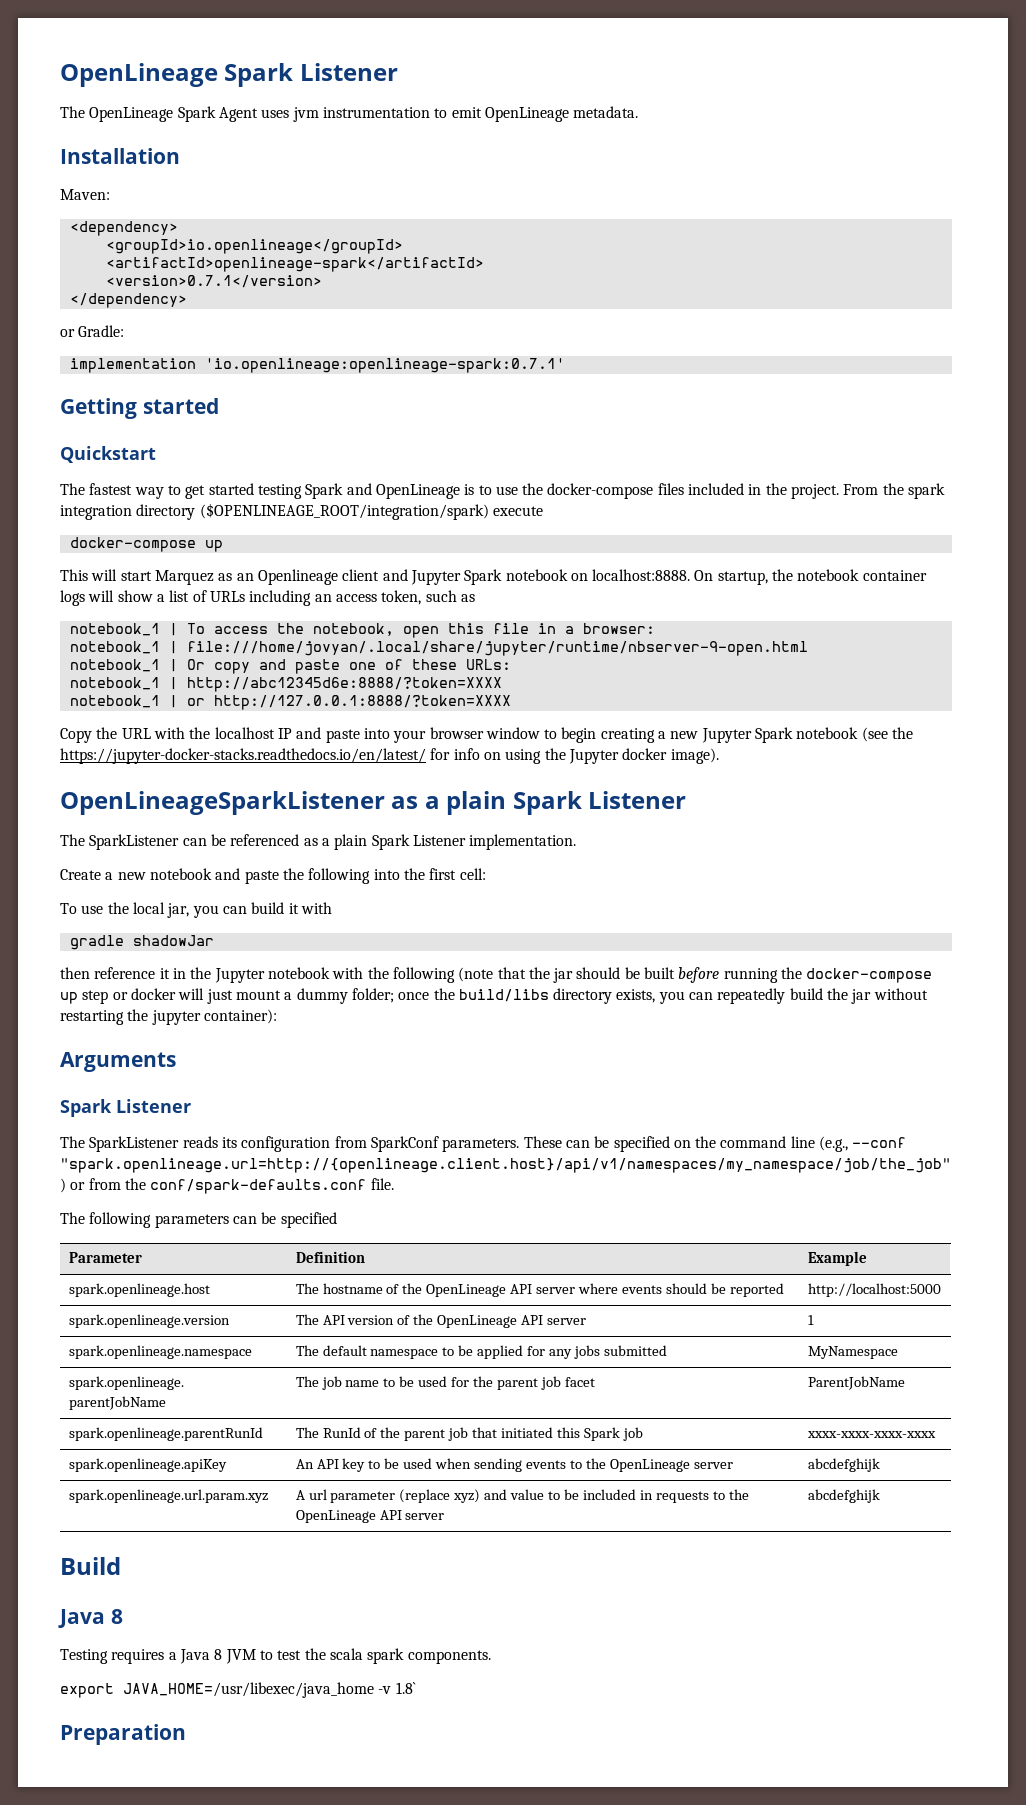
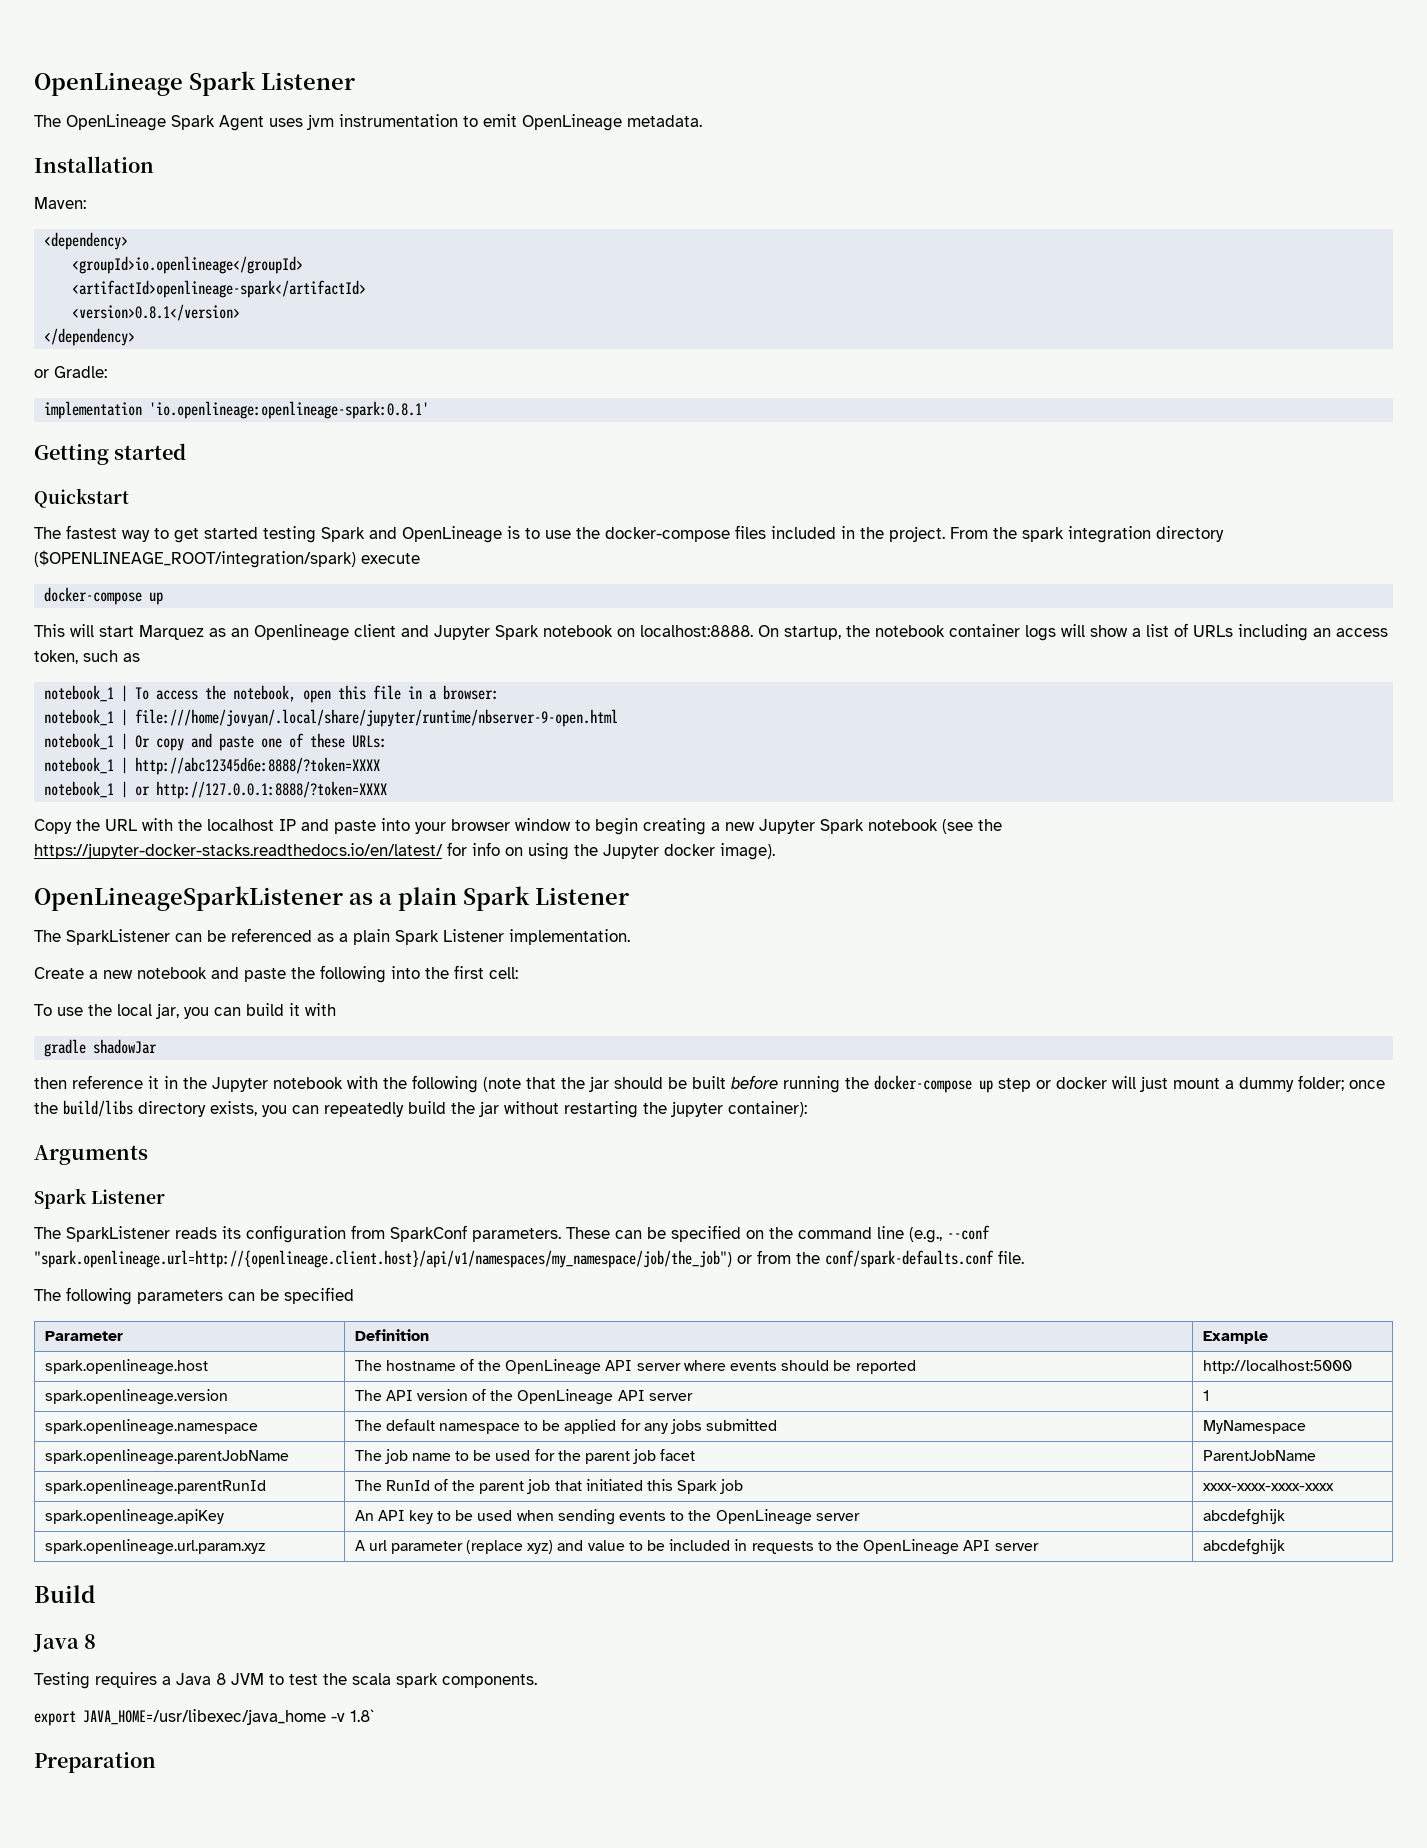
- <version>0.7.1</version>
+ <version>0.8.1</version>
- implementation 'io.openlineage:openlineage-spark:0.7.1'
+ implementation 'io.openlineage:openlineage-spark:0.8.1'

